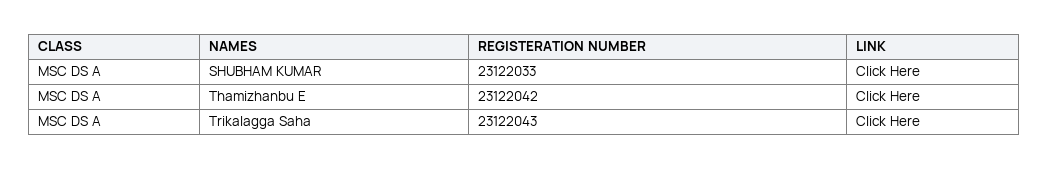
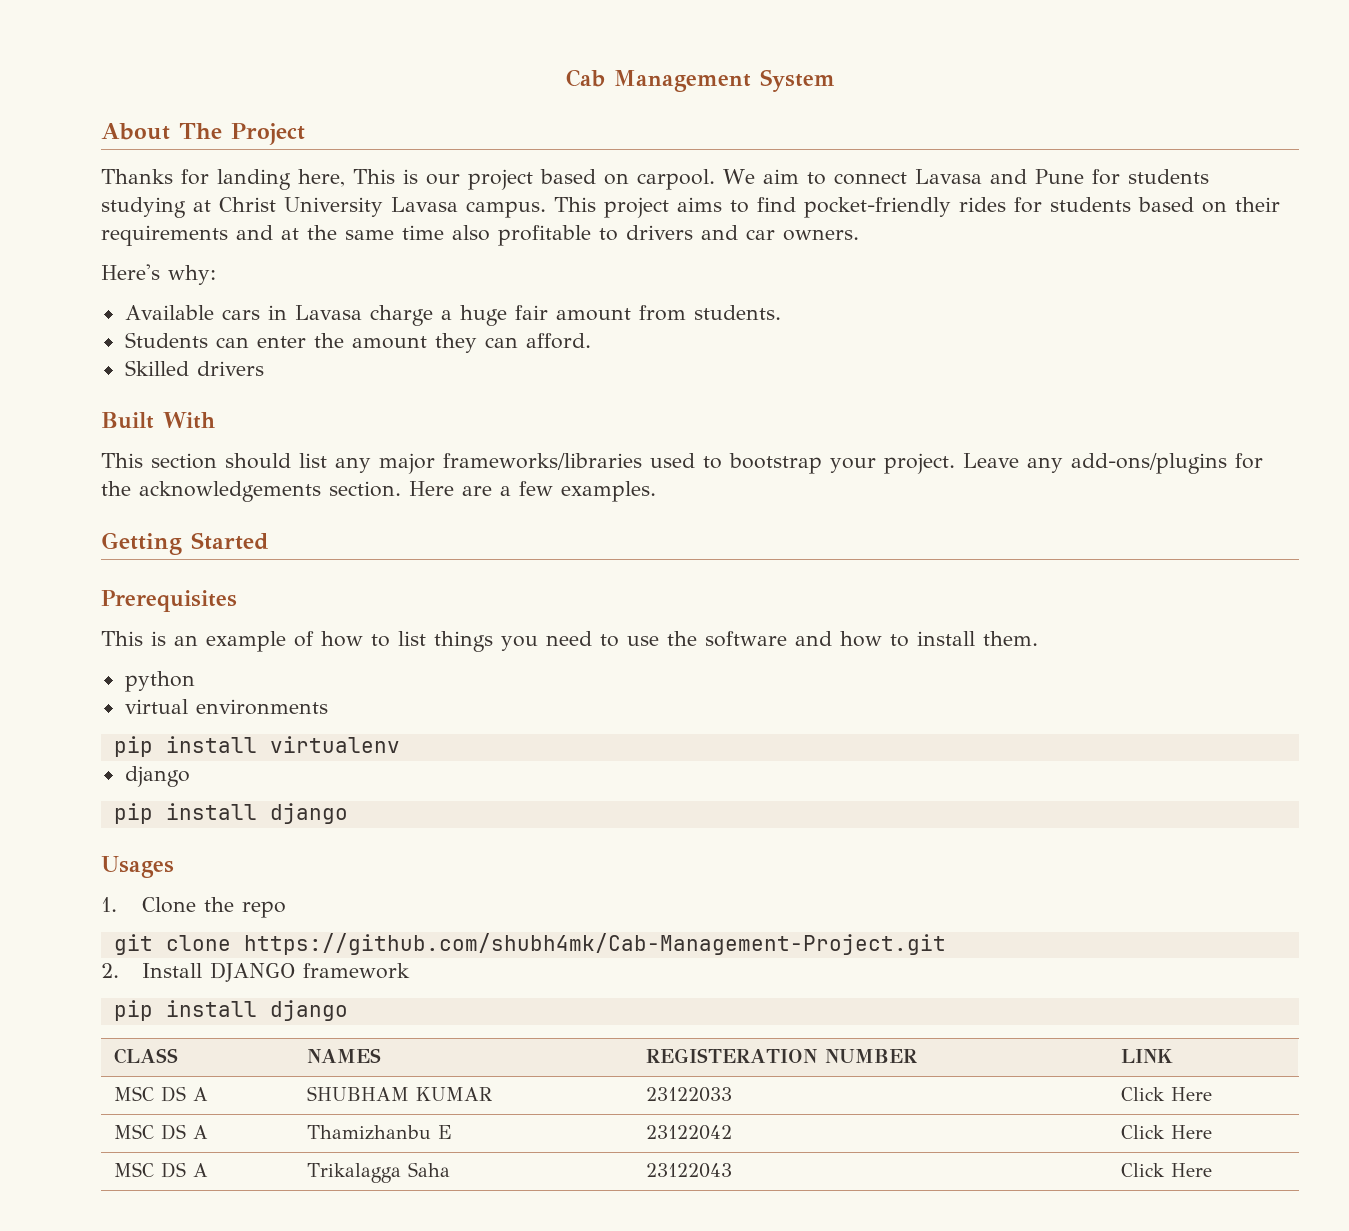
+ Cab Management System
+ About The Project
+ Thanks for landing here, This is our project based on carpool. We aim to connect Lavasa and Pune for students studying at Christ University Lavasa campus. This project aims to find pocket-friendly rides for students based on their requirements and at the same time also profitable to drivers and car owners.
+ Here's why:
+ Available cars in Lavasa charge a huge fair amount from students.
+ Students can enter the amount they can afford.
+ Skilled drivers
+ Built With
+ This section should list any major frameworks/libraries used to bootstrap your project. Leave any add-ons/plugins for the acknowledgements section. Here are a few examples.
+ Getting Started
+ Prerequisites
+ This is an example of how to list things you need to use the software and how to install them.
+ python
+ virtual environments
+ pip install virtualenv
+ django
+ pip install django
+ Usages
+ 1. Clone the repo
+ git clone https://github.com/shubh4mk/Cab-Management-Project.git
+ 2. Install DJANGO framework
+ pip install django

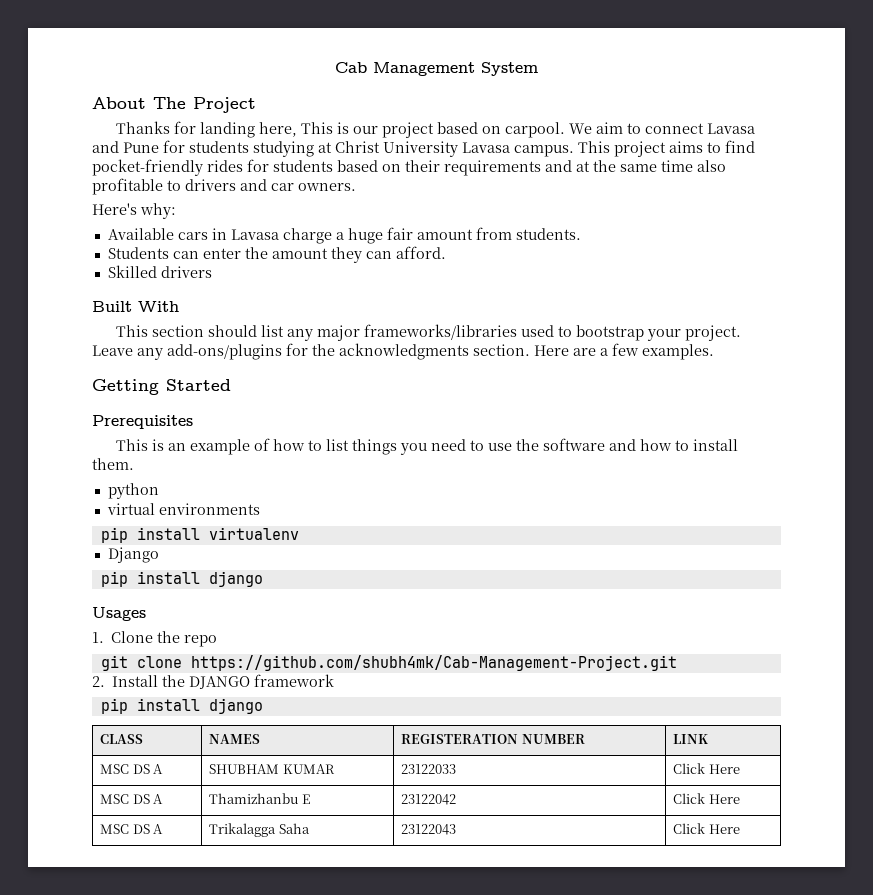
- Leave any add-ons/plugins for the acknowledgements section.
+ Leave any add-ons/plugins for the acknowledgments section.
  pip install virtualenv
- django
+ Django
- 2. Install DJANGO framework
+ 2. Install the DJANGO framework

